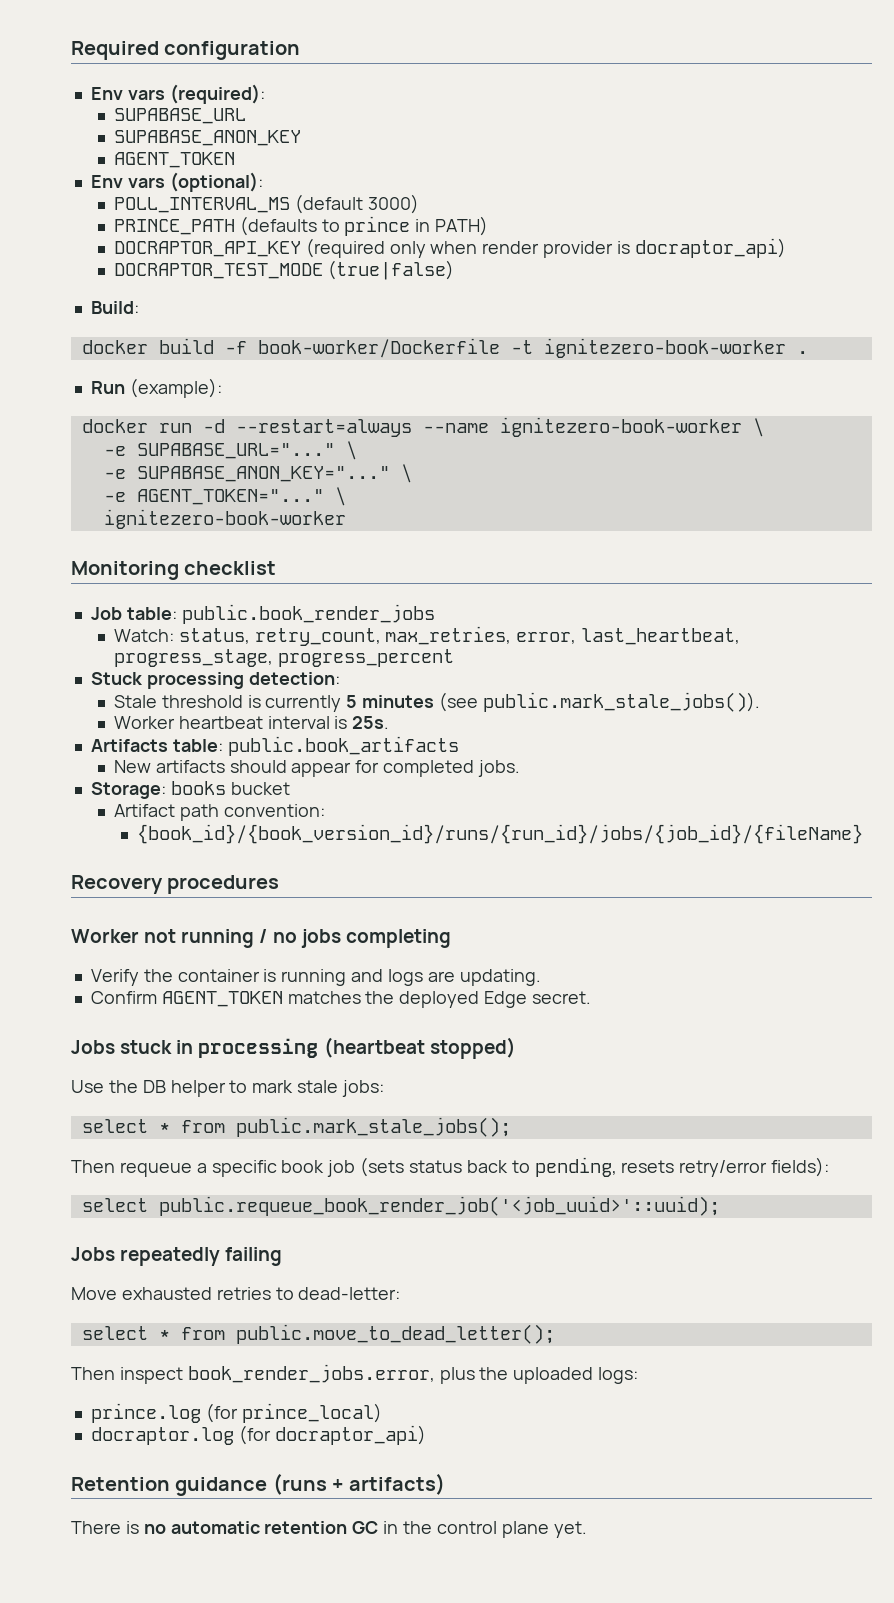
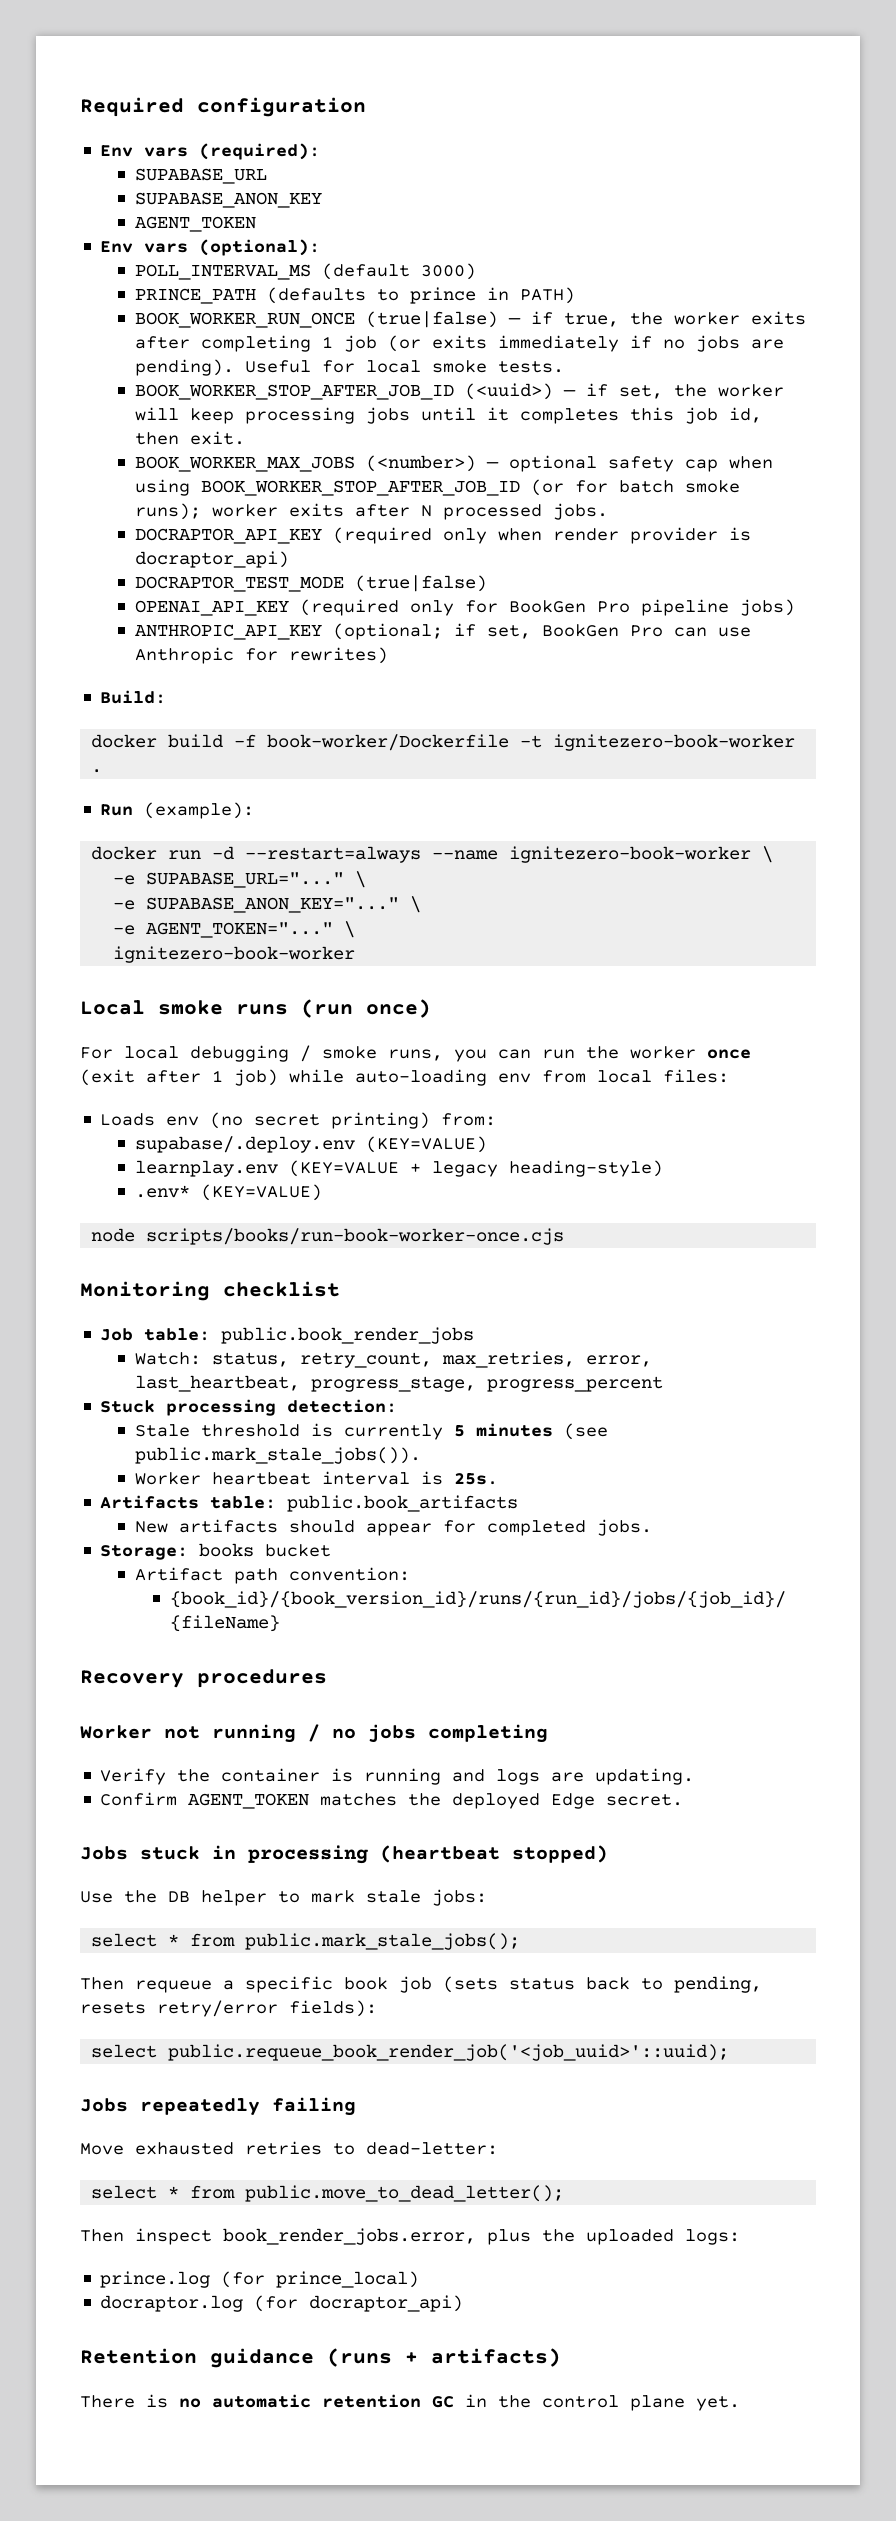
+ BOOK_WORKER_RUN_ONCE (true|false) — if true, the worker exits after completing 1 job (or exits immediately if no jobs are pending). Useful for local smoke tests.
+ BOOK_WORKER_STOP_AFTER_JOB_ID (<uuid>) — if set, the worker will keep processing jobs until it completes this job id, then exit.
+ BOOK_WORKER_MAX_JOBS (<number>) — optional safety cap when using BOOK_WORKER_STOP_AFTER_JOB_ID (or for batch smoke runs); worker exits after N processed jobs.
+ OPENAI_API_KEY (required only for BookGen Pro pipeline jobs)
+ ANTHROPIC_API_KEY (optional; if set, BookGen Pro can use Anthropic for rewrites)
+ Local smoke runs (run once)
+ For local debugging / smoke runs, you can run the worker once (exit after 1 job) while auto-loading env from local files:
+ Loads env (no secret printing) from:
+ supabase/.deploy.env (KEY=VALUE)
+ learnplay.env (KEY=VALUE + legacy heading-style)
+ .env* (KEY=VALUE)
+ node scripts/books/run-book-worker-once.cjs

